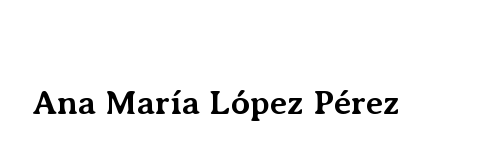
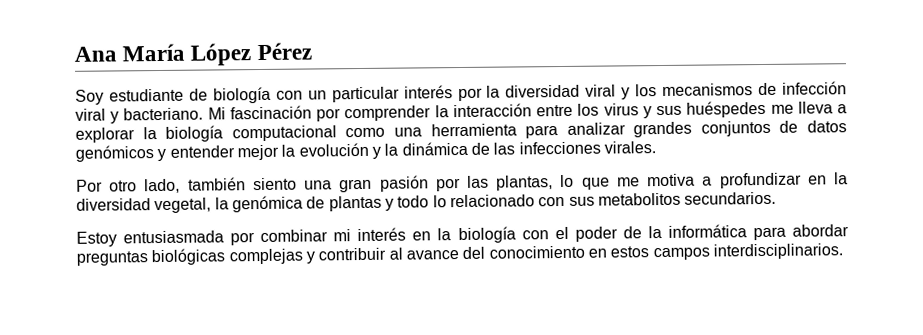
+ Soy estudiante de biología con un particular interés por la diversidad viral y los mecanismos de infección viral y bacteriano. Mi fascinación por comprender la interacción entre los virus y sus huéspedes me lleva a explorar la biología computacional como una herramienta para analizar grandes conjuntos de datos genómicos y entender mejor la evolución y la dinámica de las infecciones virales.
+ Por otro lado, también siento una gran pasión por las plantas, lo que me motiva a profundizar en la diversidad vegetal, la genómica de plantas y todo lo relacionado con sus metabolitos secundarios.
+ Estoy entusiasmada por combinar mi interés en la biología con el poder de la informática para abordar preguntas biológicas complejas y contribuir al avance del conocimiento en estos campos interdisciplinarios.

